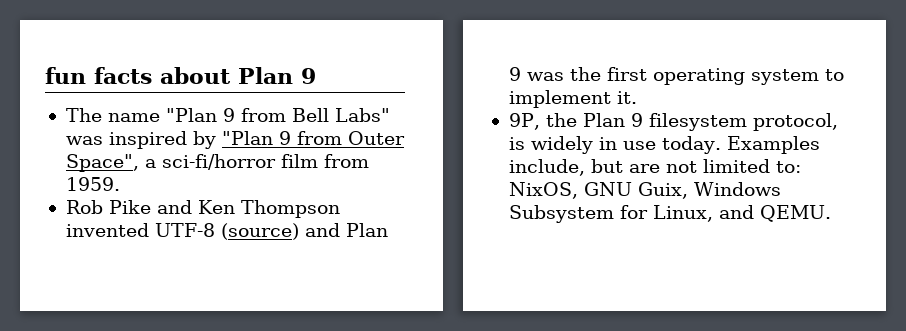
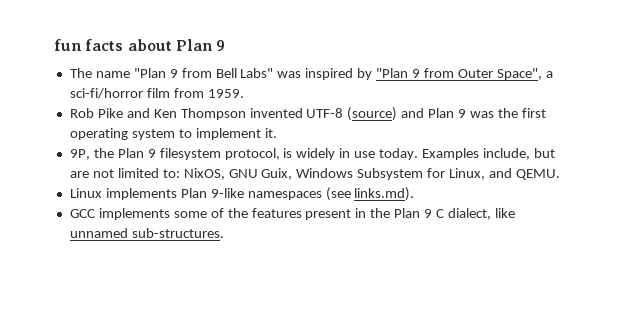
+ Linux implements Plan 9-like namespaces (see links.md).
+ GCC implements some of the features present in the Plan 9 C dialect, like unnamed sub-structures.

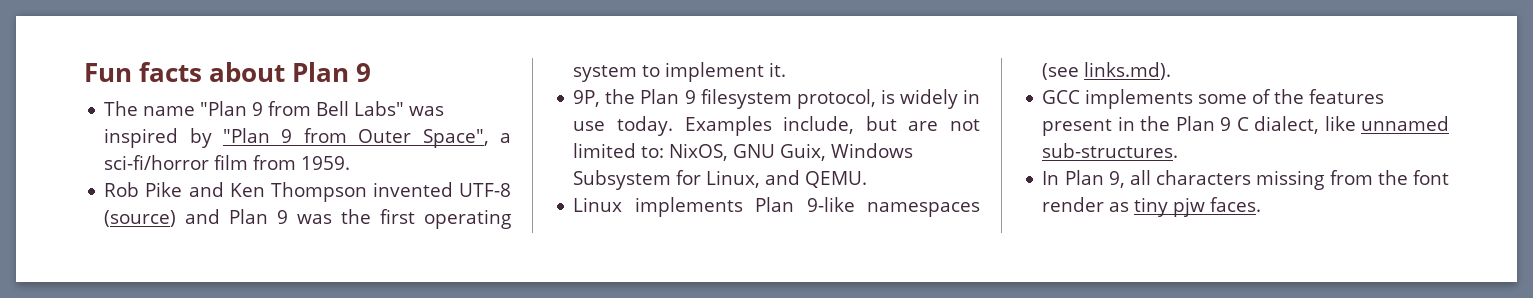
- fun facts about Plan 9
+ Fun facts about Plan 9
+ In Plan 9, all characters missing from the font render as tiny pjw faces.

